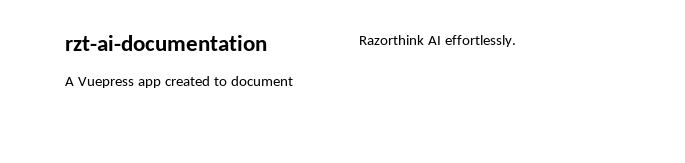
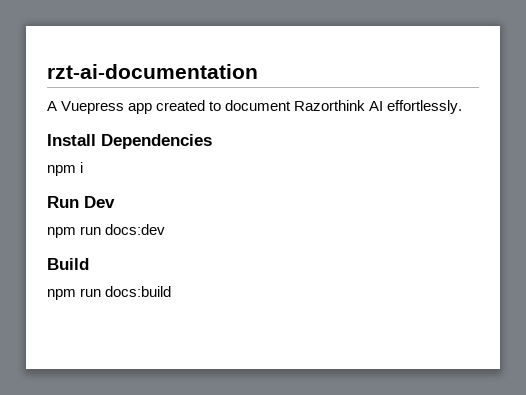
+ Install Dependencies
+ npm i
+ Run Dev
+ npm run docs:dev
+ Build
+ npm run docs:build

